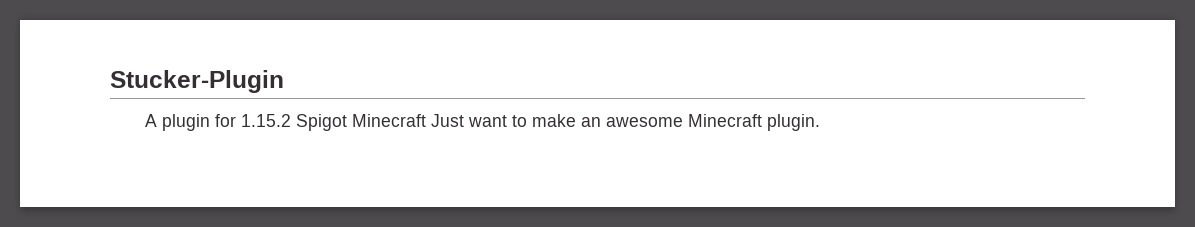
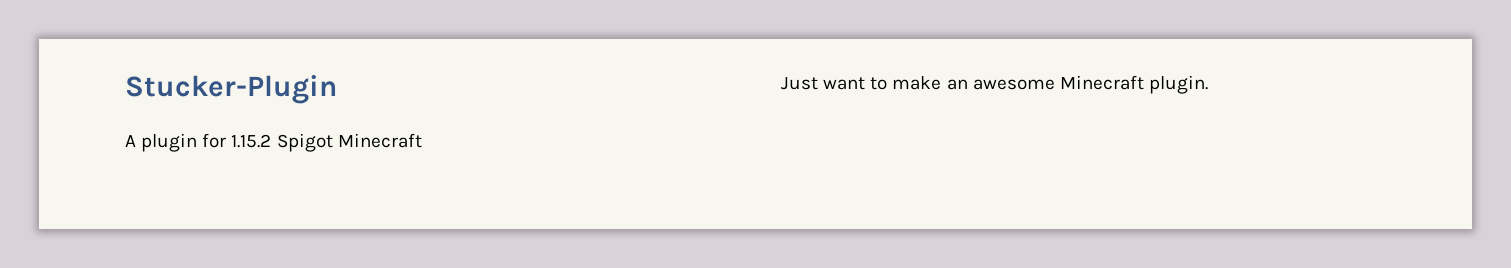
- A plugin for 1.15.2 Spigot Minecraft Just want to make an awesome Minecraft plugin.
+ A plugin for 1.15.2 Spigot Minecraft
+ Just want to make an awesome Minecraft plugin.

